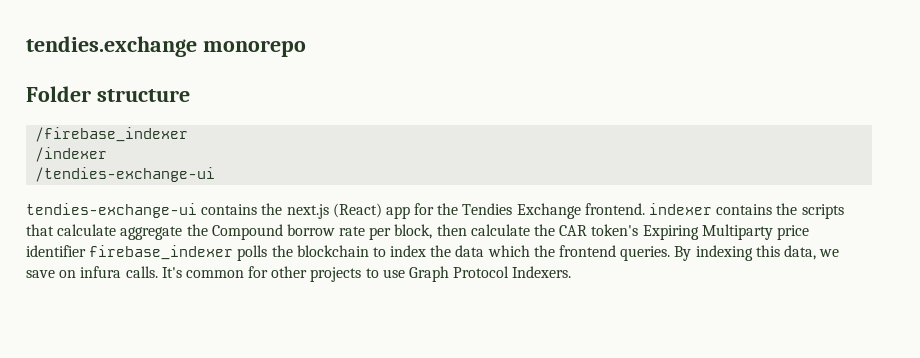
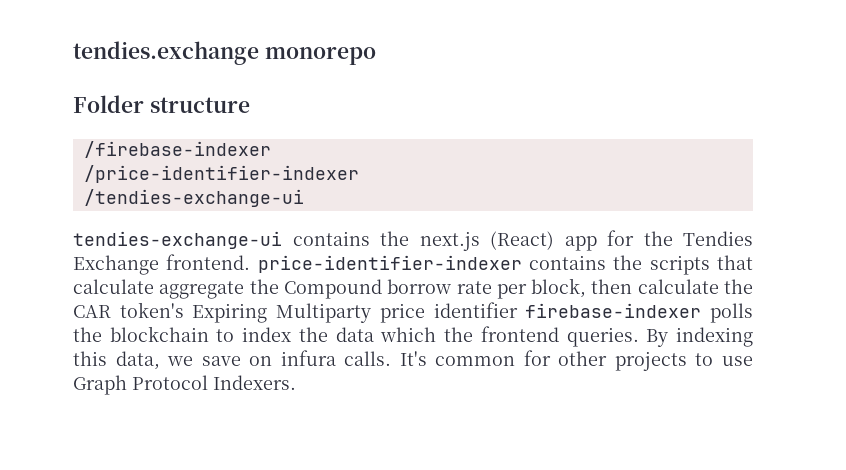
- /firebase_indexer
- /indexer
+ /firebase-indexer
+ /price-identifier-indexer
- tendies-exchange-ui contains the next.js (React) app for the Tendies Exchange frontend. indexer contains the scripts that calculate aggregate the Compound borrow rate per block, then calculate the CAR token's Expiring Multiparty price identifier firebase_indexer polls the blockchain to index the data which the frontend queries.
+ tendies-exchange-ui contains the next.js (React) app for the Tendies Exchange frontend. price-identifier-indexer contains the scripts that calculate aggregate the Compound borrow rate per block, then calculate the CAR token's Expiring Multiparty price identifier firebase-indexer polls the blockchain to index the data which the frontend queries.

